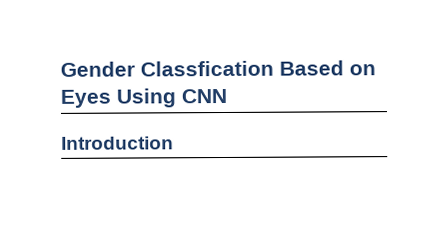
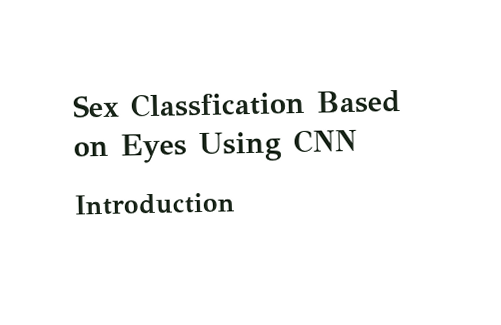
- Gender Classfication Based on Eyes Using CNN
+ Sex Classfication Based on Eyes Using CNN

